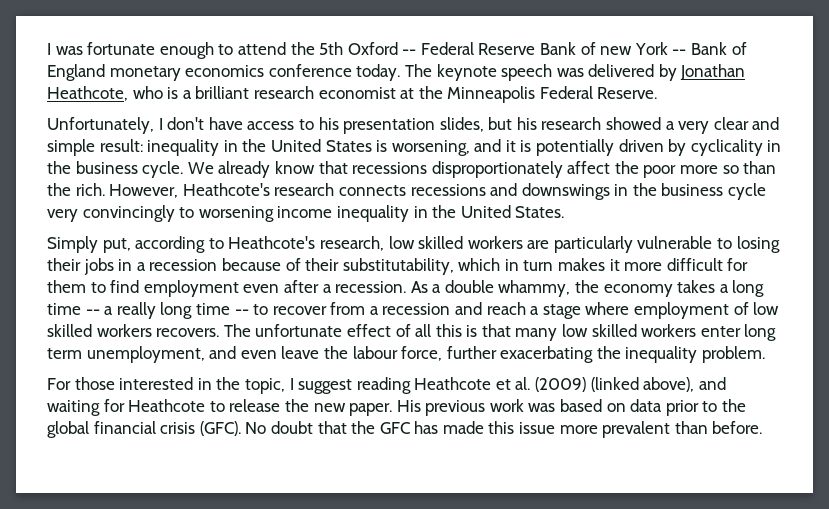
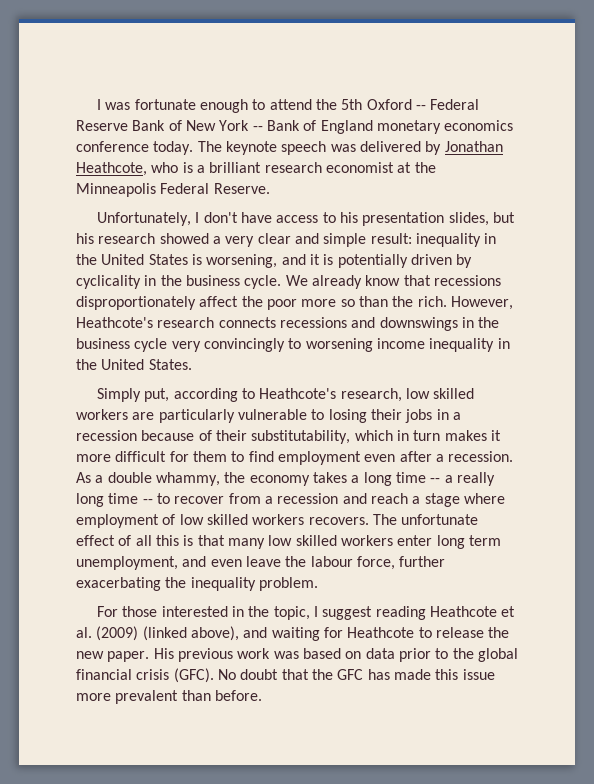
- I was fortunate enough to attend the 5th Oxford -- Federal Reserve Bank of new York -- Bank of England monetary economics conference today.
+ I was fortunate enough to attend the 5th Oxford -- Federal Reserve Bank of New York -- Bank of England monetary economics conference today.

